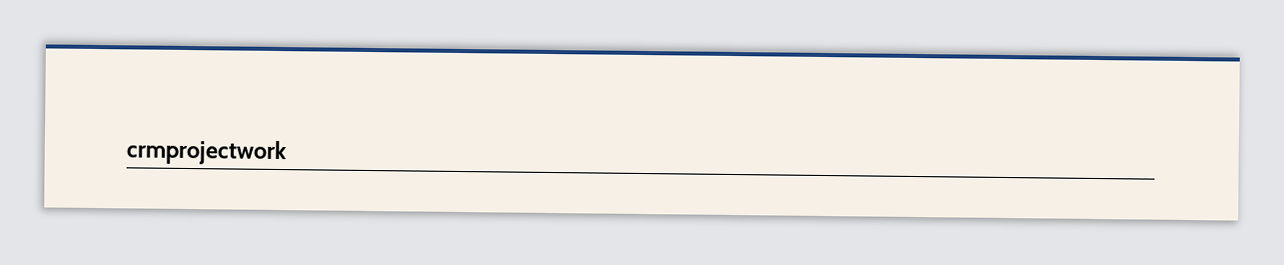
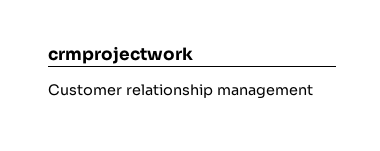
+ Customer relationship management

